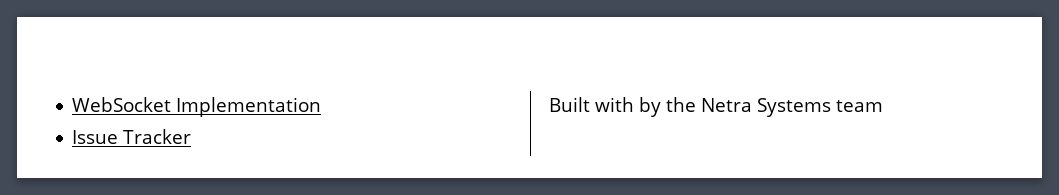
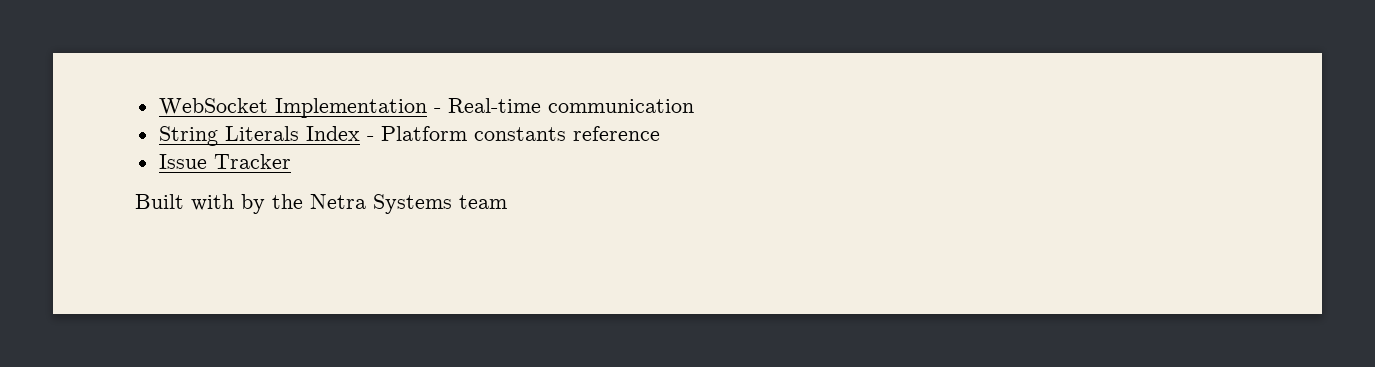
- WebSocket Implementation
+ WebSocket Implementation - Real-time communication
+ String Literals Index - Platform constants reference

